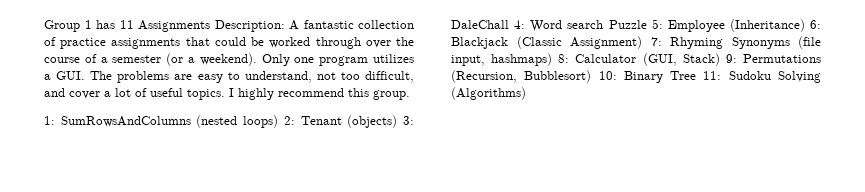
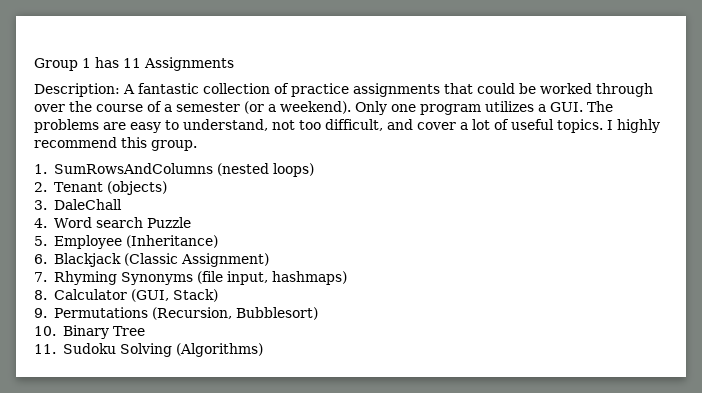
- Group 1 has 11 Assignments Description: A fantastic collection of practice assignments that could be worked through over the course of a semester (or a weekend).
+ Group 1 has 11 Assignments
+ Description: A fantastic collection of practice assignments that could be worked through over the course of a semester (or a weekend).
- 1: SumRowsAndColumns (nested loops) 2: Tenant (objects) 3: DaleChall 4: Word search Puzzle 5: Employee (Inheritance) 6: Blackjack (Classic Assignment) 7: Rhyming Synonyms (file input, hashmaps) 8: Calculator (GUI, Stack) 9: Permutations (Recursion, Bubblesort) 10: Binary Tree 11: Sudoku Solving (Algorithms)
+ 1. SumRowsAndColumns (nested loops)
+ 2. Tenant (objects)
+ 3. DaleChall
+ 4. Word search Puzzle
+ 5. Employee (Inheritance)
+ 6. Blackjack (Classic Assignment)
+ 7. Rhyming Synonyms (file input, hashmaps)
+ 8. Calculator (GUI, Stack)
+ 9. Permutations (Recursion, Bubblesort)
+ 10. Binary Tree
+ 11. Sudoku Solving (Algorithms)

